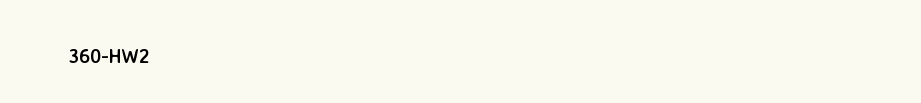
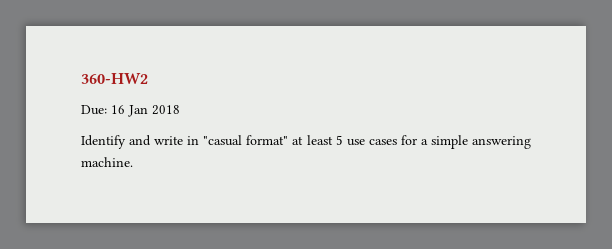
+ Due: 16 Jan 2018
+ Identify and write in "casual format" at least 5 use cases for a simple answering machine.

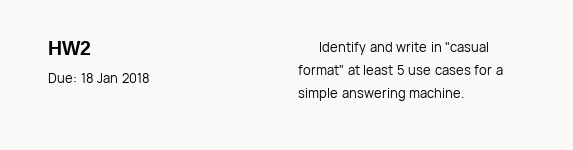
- 360-HW2
+ HW2
- Due: 16 Jan 2018
+ Due: 18 Jan 2018

